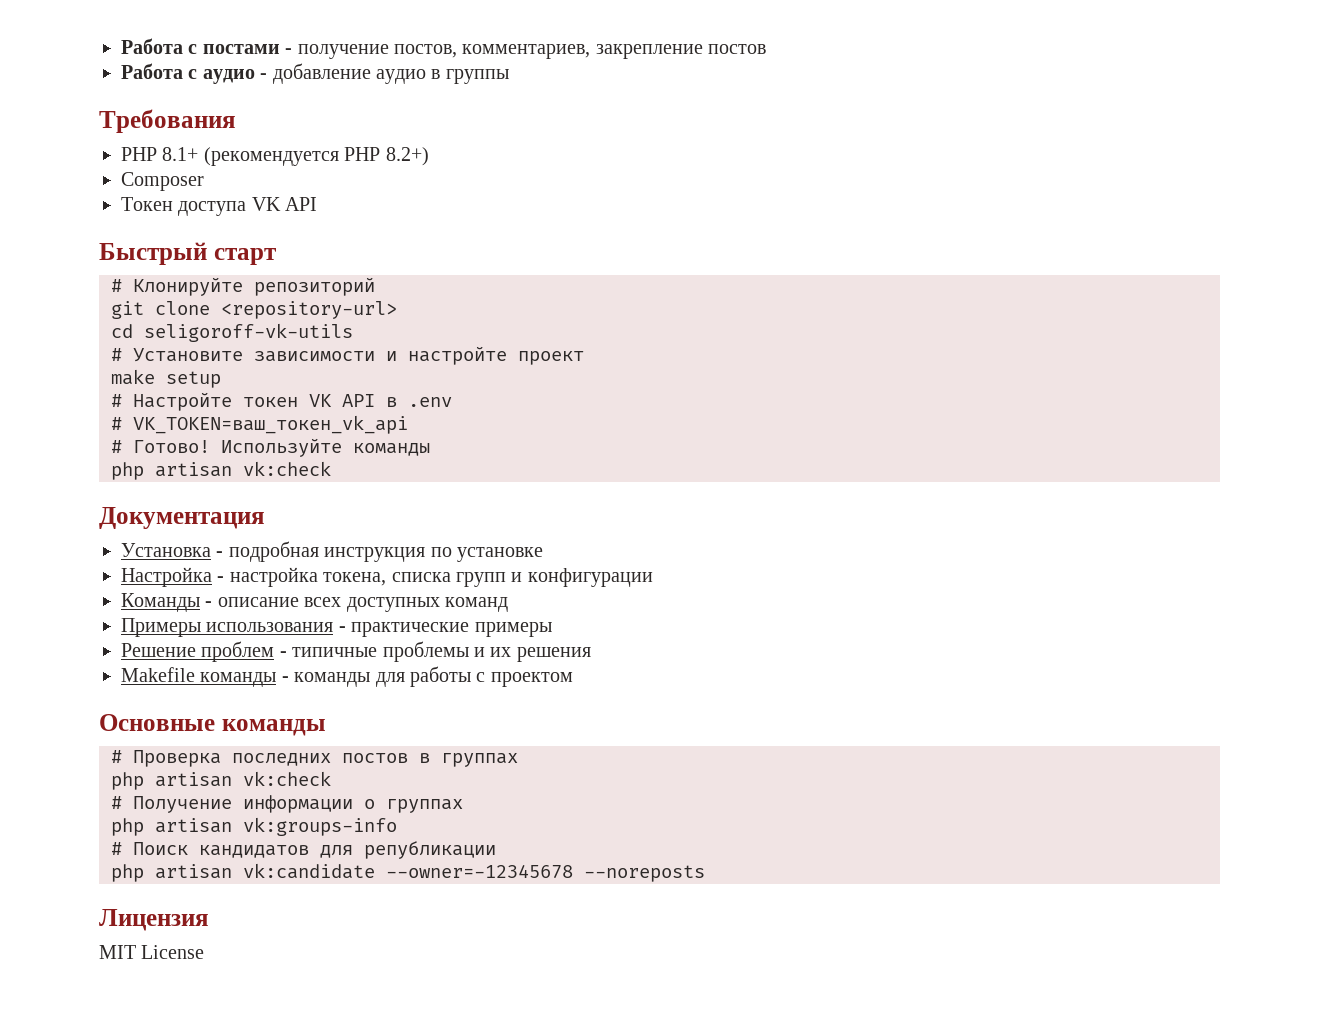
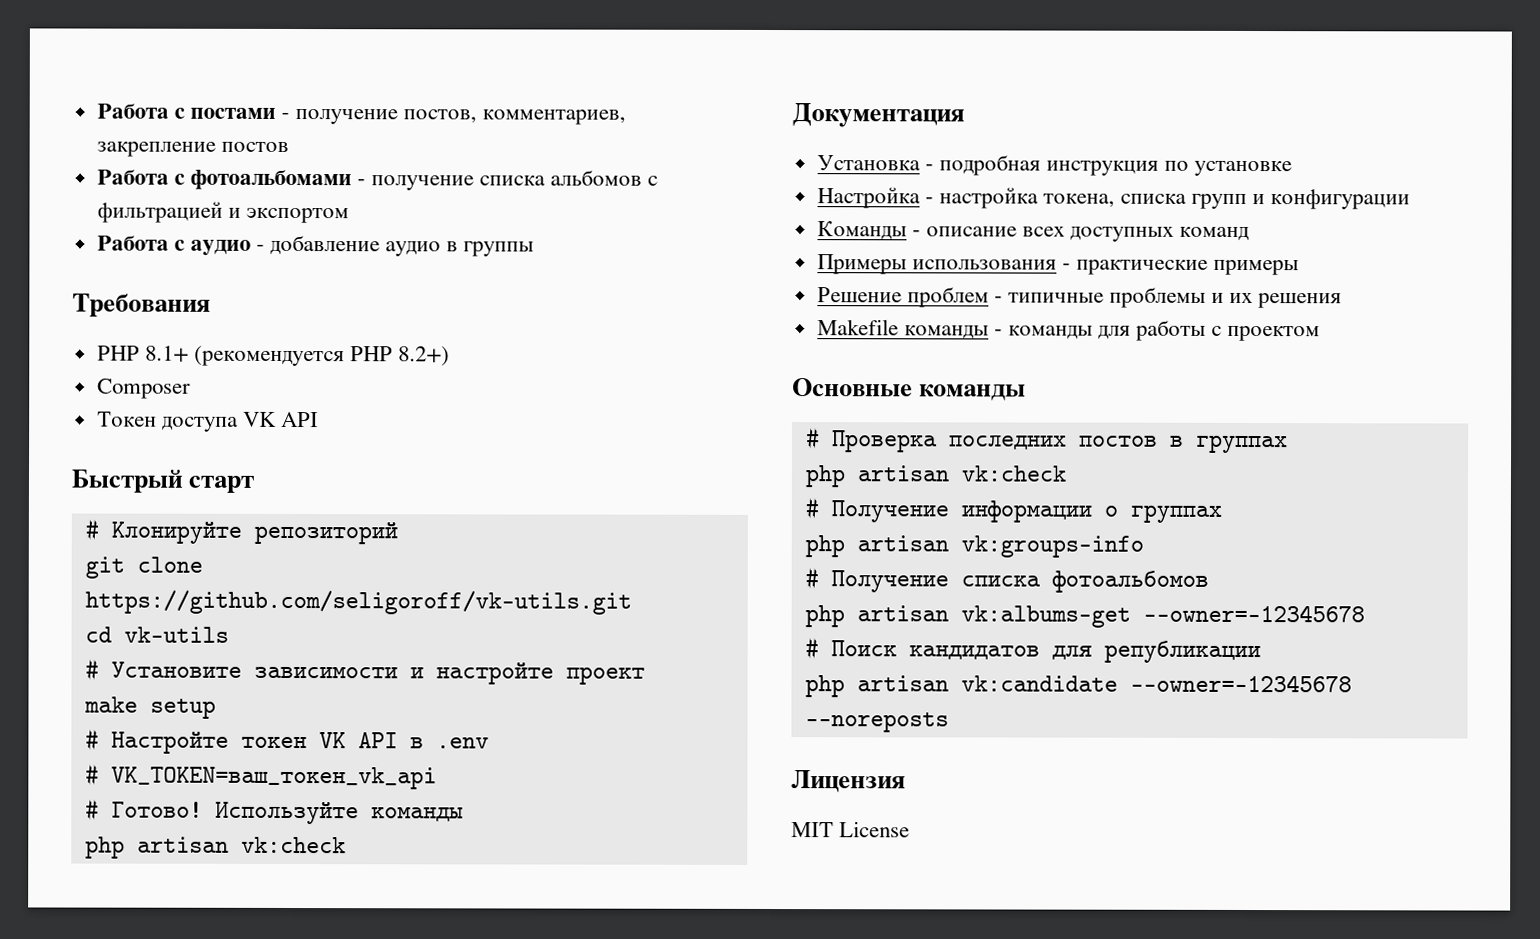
+ Работа с фотоальбомами - получение списка альбомов с фильтрацией и экспортом
- git clone <repository-url>
+ git clone https://github.com/seligoroff/vk-utils.git
- cd seligoroff-vk-utils
+ cd vk-utils
+ # Получение списка фотоальбомов
+ php artisan vk:albums-get --owner=-12345678

